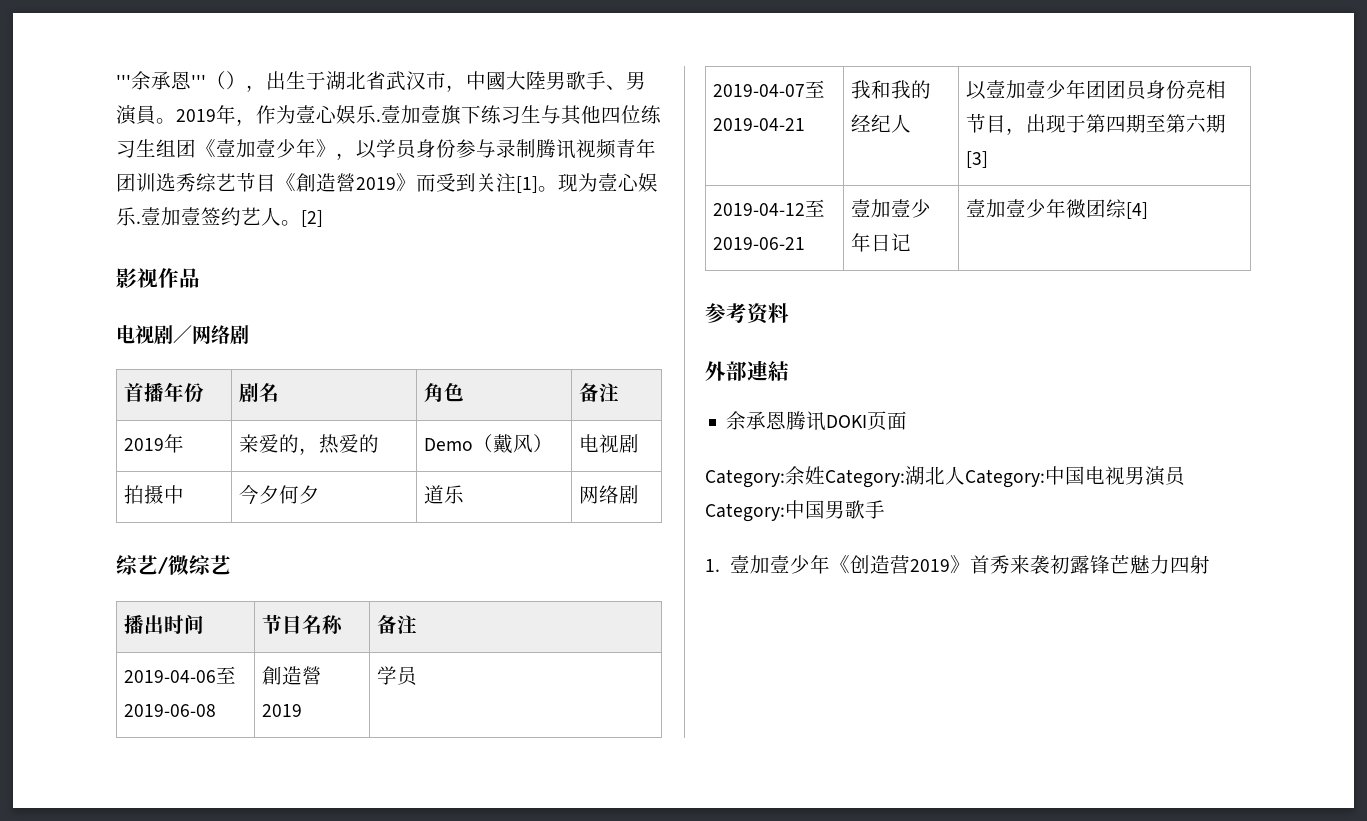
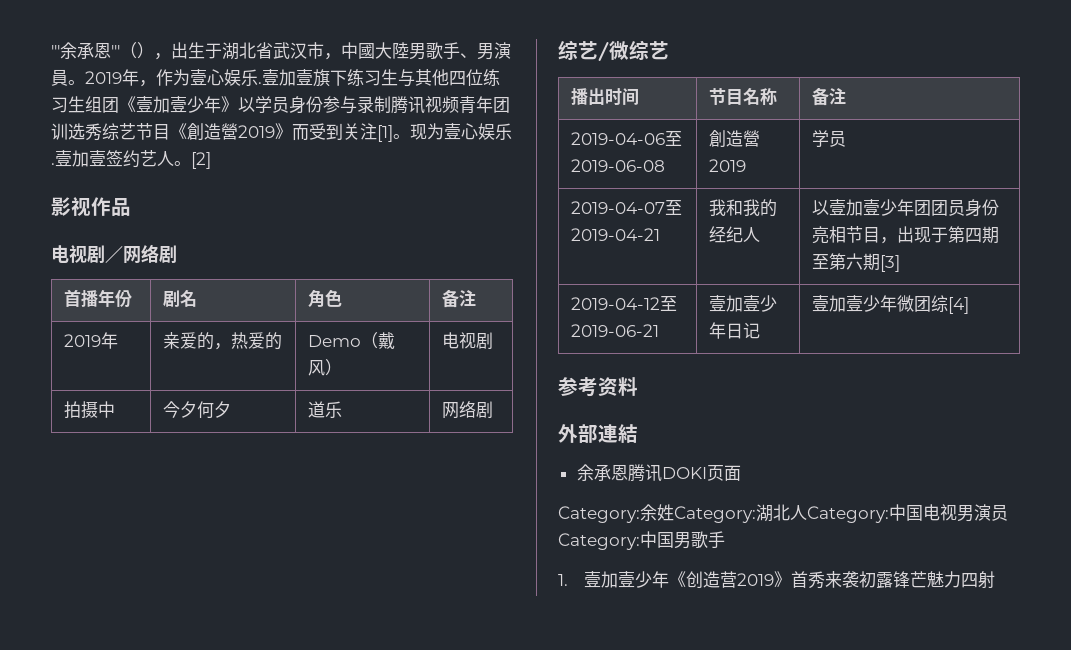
- 壹加壹旗下练习生与其他四位练习生组团《壹加壹少年》，以学员身份参与录制腾讯视频青年团训选秀综艺节目《創造營2019》而受到关注[1]。
+ 壹加壹旗下练习生与其他四位练习生组团《壹加壹少年》以学员身份参与录制腾讯视频青年团训选秀综艺节目《創造營2019》而受到关注[1]。

